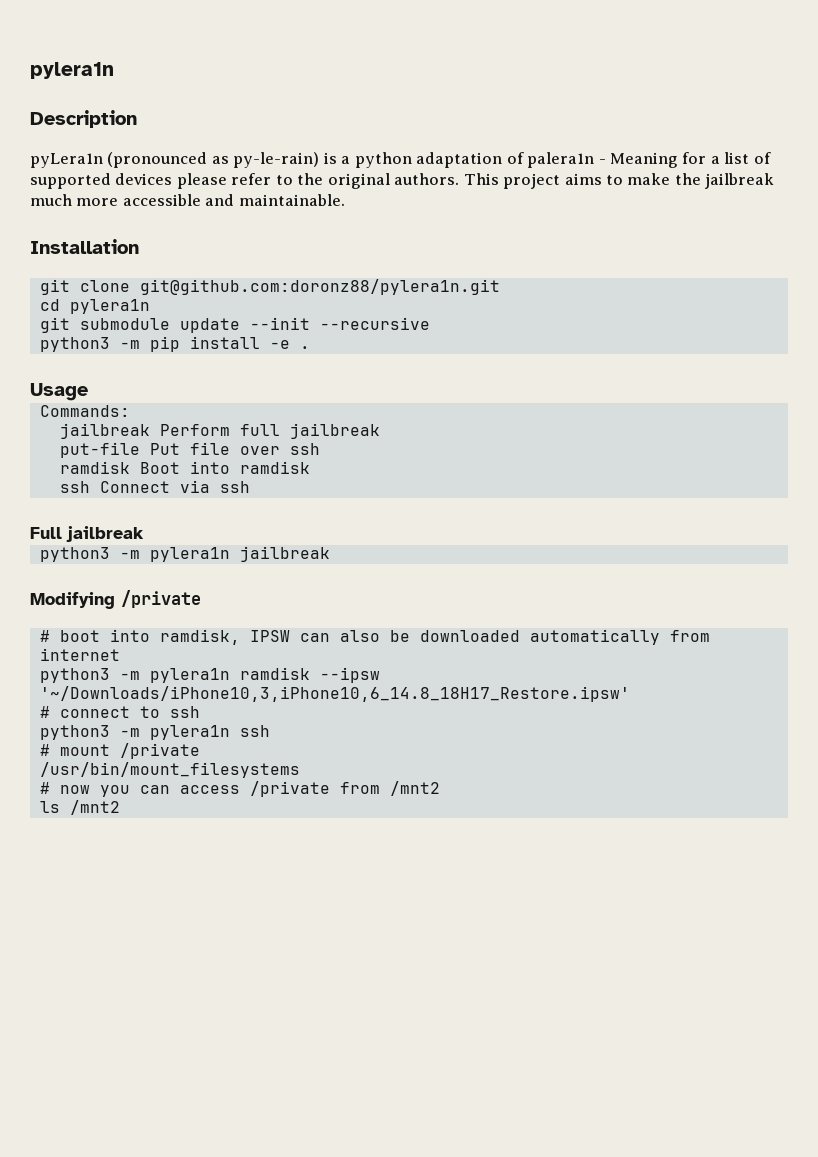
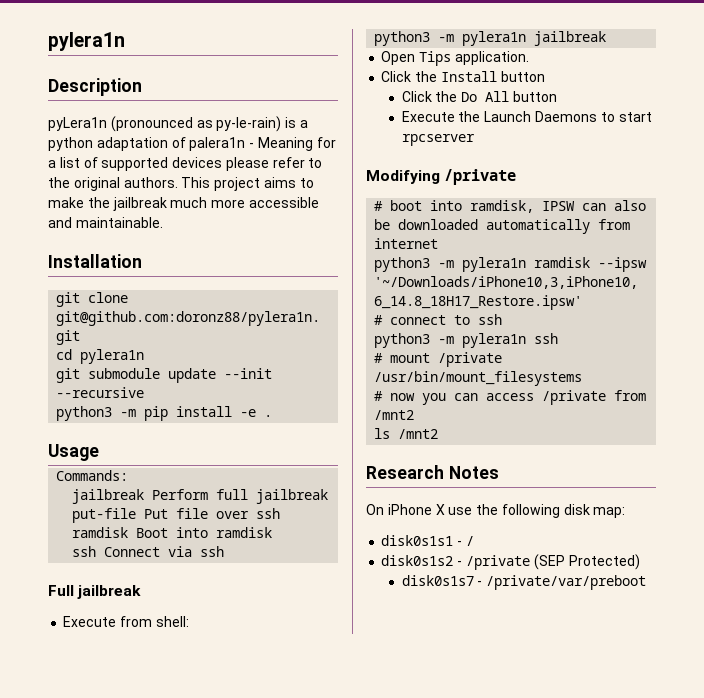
+ Execute from shell:
+ Open Tips application.
+ Click the Install button
+ Click the Do All button
+ Execute the Launch Daemons to start rpcserver
+ Research Notes
+ On iPhone X use the following disk map:
+ disk0s1s1 - /
+ disk0s1s2 - /private (SEP Protected)
+ disk0s1s7 - /private/var/preboot

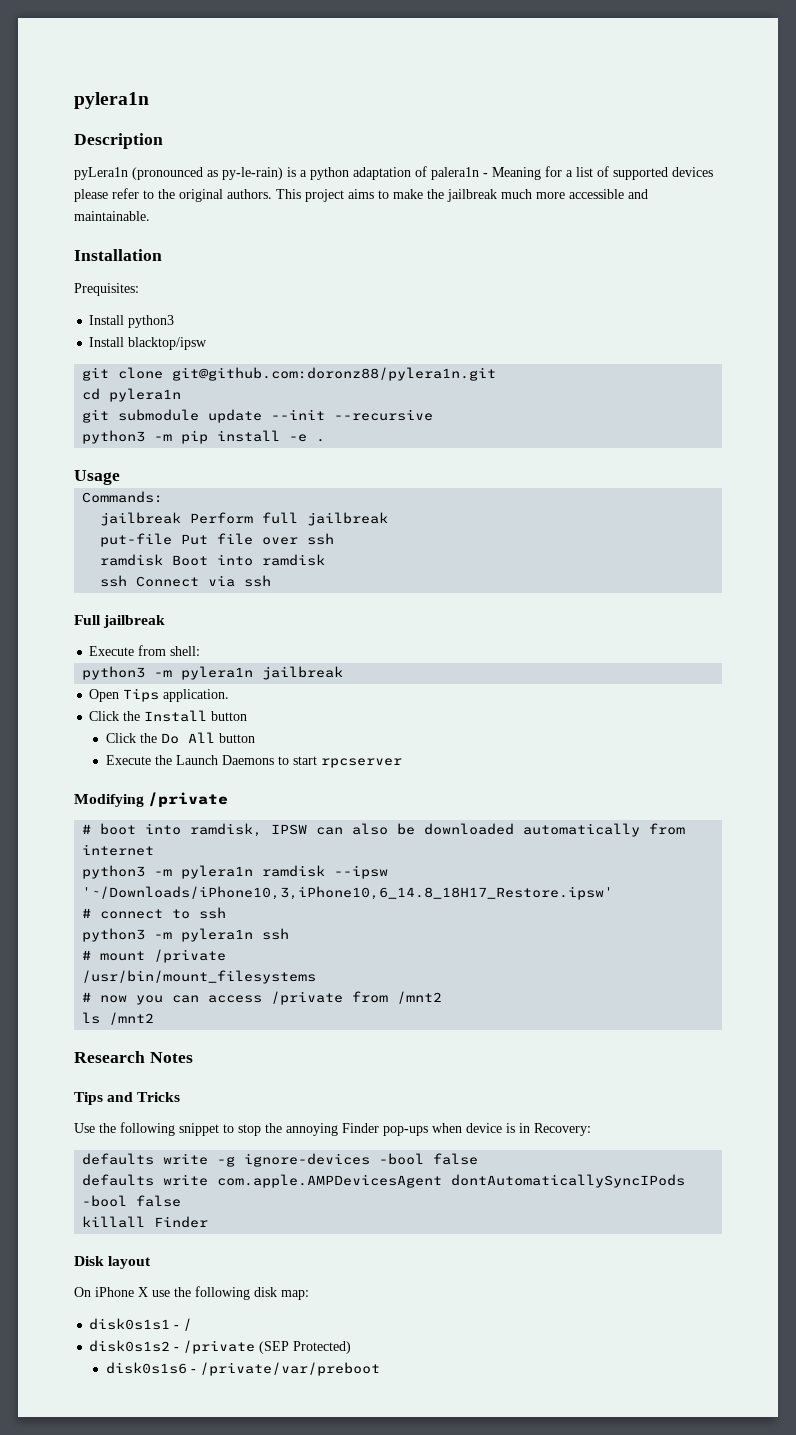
+ Prequisites:
+ Install python3
+ Install blacktop/ipsw
+ Tips and Tricks
+ Use the following snippet to stop the annoying Finder pop-ups when device is in Recovery:
+ defaults write -g ignore-devices -bool false
+ defaults write com.apple.AMPDevicesAgent dontAutomaticallySyncIPods -bool false
+ killall Finder
+ Disk layout
- disk0s1s7 - /private/var/preboot
+ disk0s1s6 - /private/var/preboot

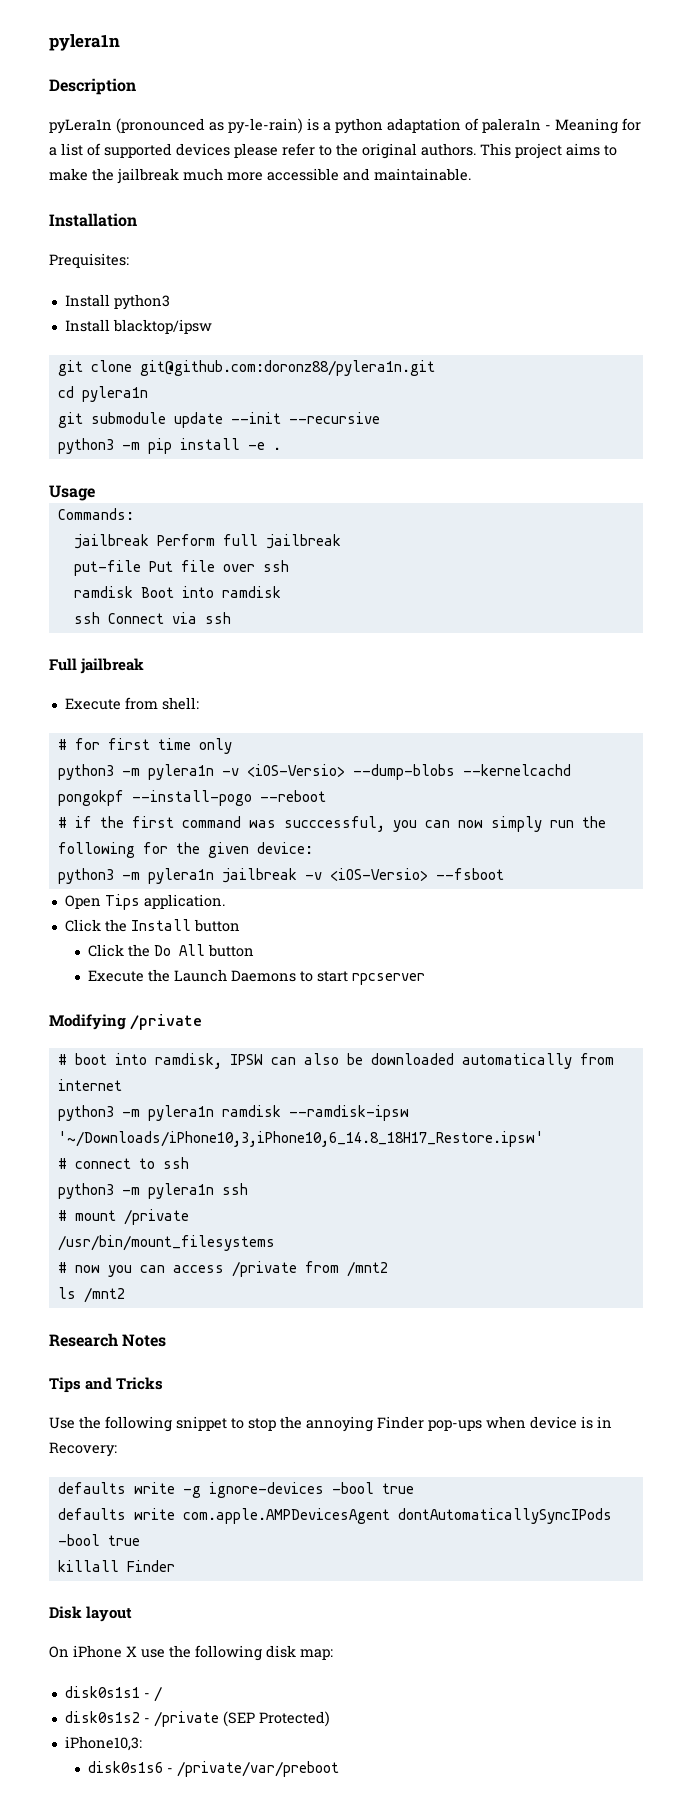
+ # for first time only
+ python3 -m pylera1n -v <iOS-Versio> --dump-blobs --kernelcachd pongokpf --install-pogo --reboot
+ # if the first command was succcessful, you can now simply run the following for the given device:
- python3 -m pylera1n jailbreak
+ python3 -m pylera1n jailbreak -v <iOS-Versio> --fsboot
- python3 -m pylera1n ramdisk --ipsw '~/Downloads/iPhone10,3,iPhone10,6_14.8_18H17_Restore.ipsw'
+ python3 -m pylera1n ramdisk --ramdisk-ipsw '~/Downloads/iPhone10,3,iPhone10,6_14.8_18H17_Restore.ipsw'
- defaults write -g ignore-devices -bool false
+ defaults write -g ignore-devices -bool true
- defaults write com.apple.AMPDevicesAgent dontAutomaticallySyncIPods -bool false
+ defaults write com.apple.AMPDevicesAgent dontAutomaticallySyncIPods -bool true
+ iPhone10,3:

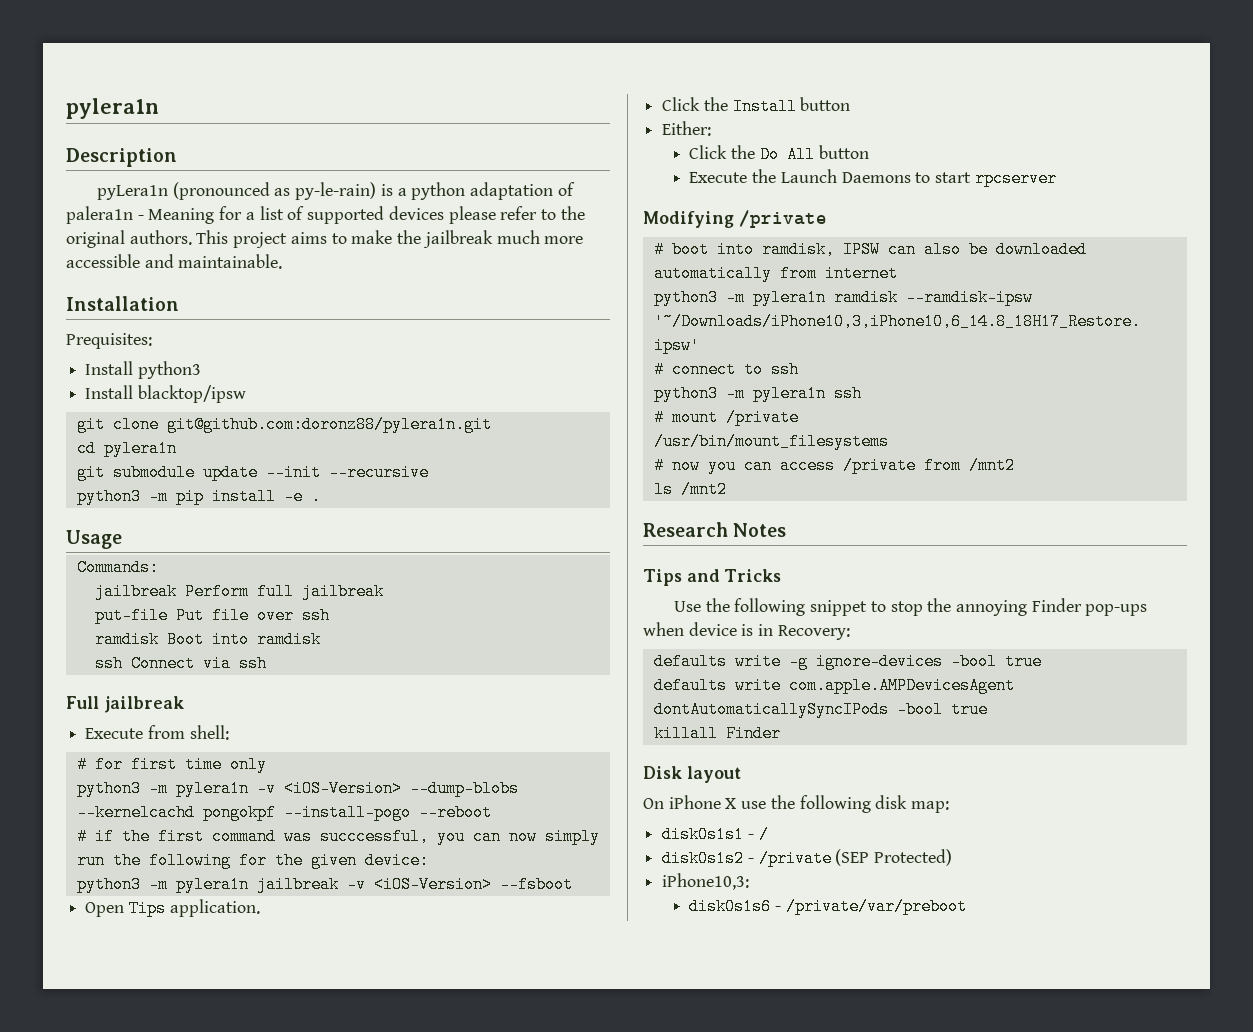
- python3 -m pylera1n -v <iOS-Versio> --dump-blobs --kernelcachd pongokpf --install-pogo --reboot
+ python3 -m pylera1n -v <iOS-Version> --dump-blobs --kernelcachd pongokpf --install-pogo --reboot
- python3 -m pylera1n jailbreak -v <iOS-Versio> --fsboot
+ python3 -m pylera1n jailbreak -v <iOS-Version> --fsboot
+ Either:

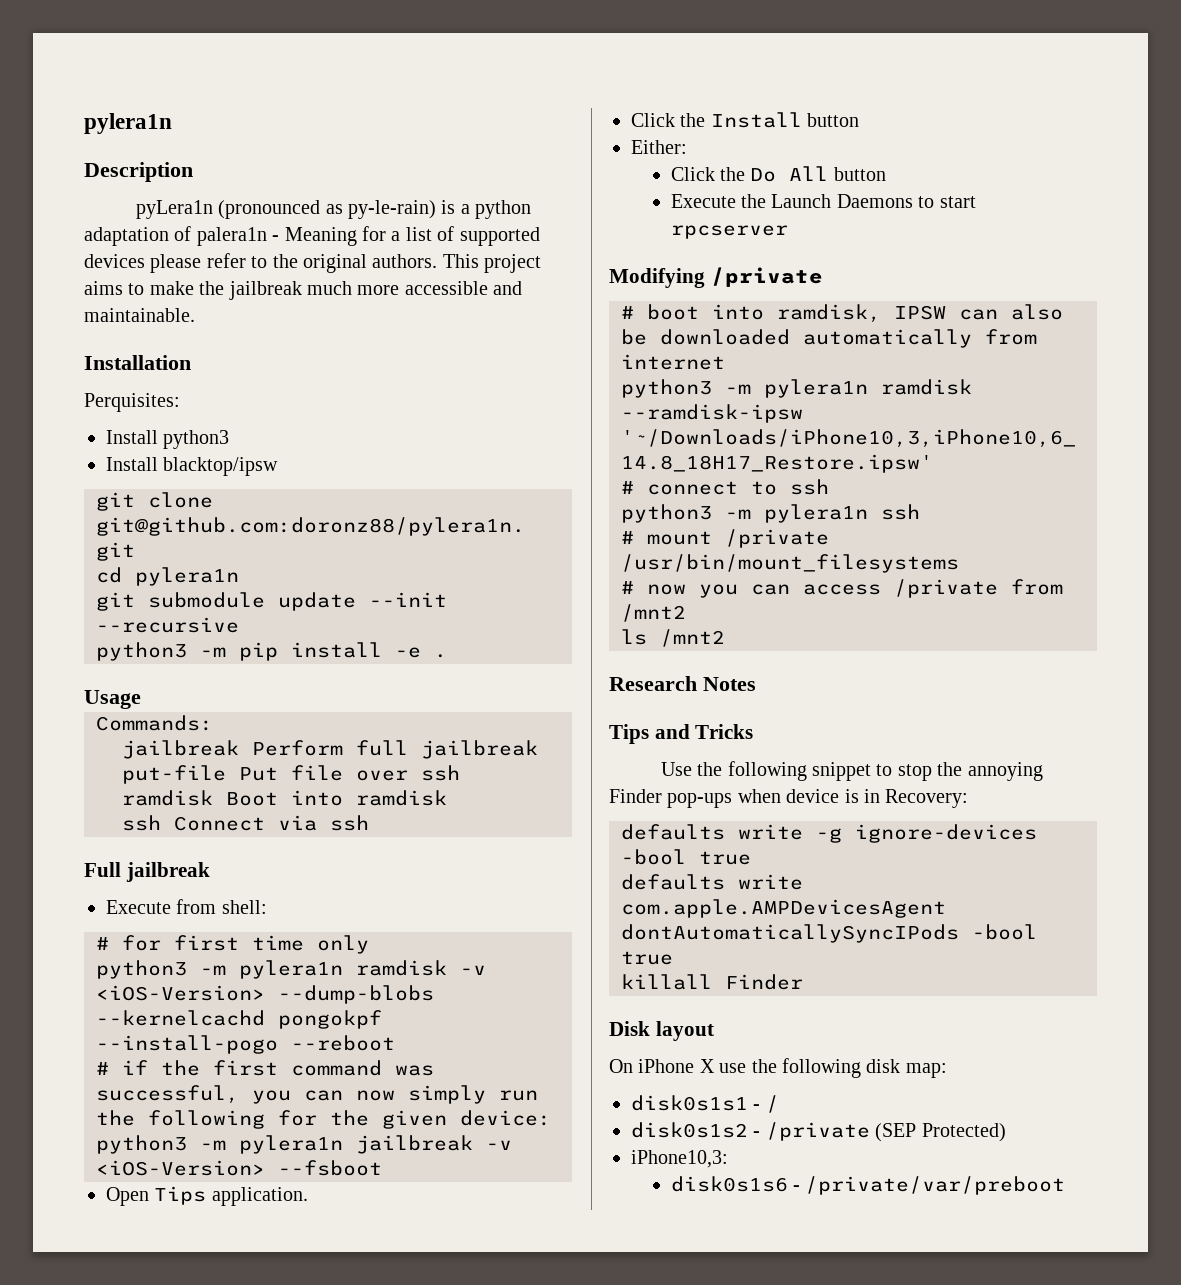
- Prequisites:
+ Perquisites:
- python3 -m pylera1n -v <iOS-Version> --dump-blobs --kernelcachd pongokpf --install-pogo --reboot
+ python3 -m pylera1n ramdisk -v <iOS-Version> --dump-blobs --kernelcachd pongokpf --install-pogo --reboot
- # if the first command was succcessful, you can now simply run the following for the given device:
+ # if the first command was successful, you can now simply run the following for the given device:

